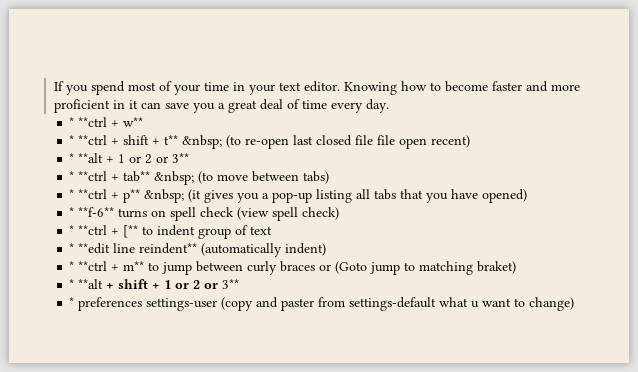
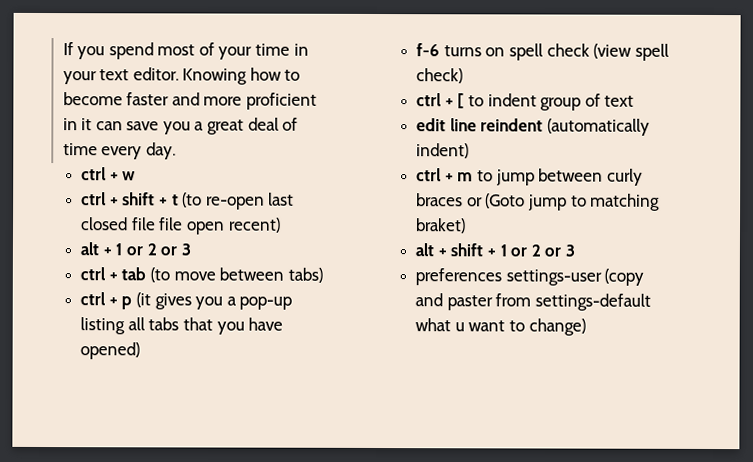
- * **ctrl + w**
- * **ctrl + shift + t** &nbsp; (to re-open last closed file file open recent)
+ ctrl + w
+ ctrl + shift + t (to re-open last closed file file open recent)
- * **alt + 1 or 2 or 3**
- * **ctrl + tab** &nbsp; (to move between tabs)
+ alt + 1 or 2 or 3
+ ctrl + tab (to move between tabs)
- * **ctrl + p** &nbsp; (it gives you a pop-up listing all tabs that you have opened)
+ ctrl + p (it gives you a pop-up listing all tabs that you have opened)
- * **f-6** turns on spell check (view spell check)
+ f-6 turns on spell check (view spell check)
- * **ctrl + [** to indent group of text
+ ctrl + [ to indent group of text
- * **edit line reindent** (automatically indent)
- * **ctrl + m** to jump between curly braces or (Goto jump to matching braket)
+ edit line reindent (automatically indent)
+ ctrl + m to jump between curly braces or (Goto jump to matching braket)
- * **alt + shift + 1 or 2 or 3**
- * preferences settings-user (copy and paster from settings-default what u want to change)
+ alt + shift + 1 or 2 or 3
+ preferences settings-user (copy and paster from settings-default what u want to change)

